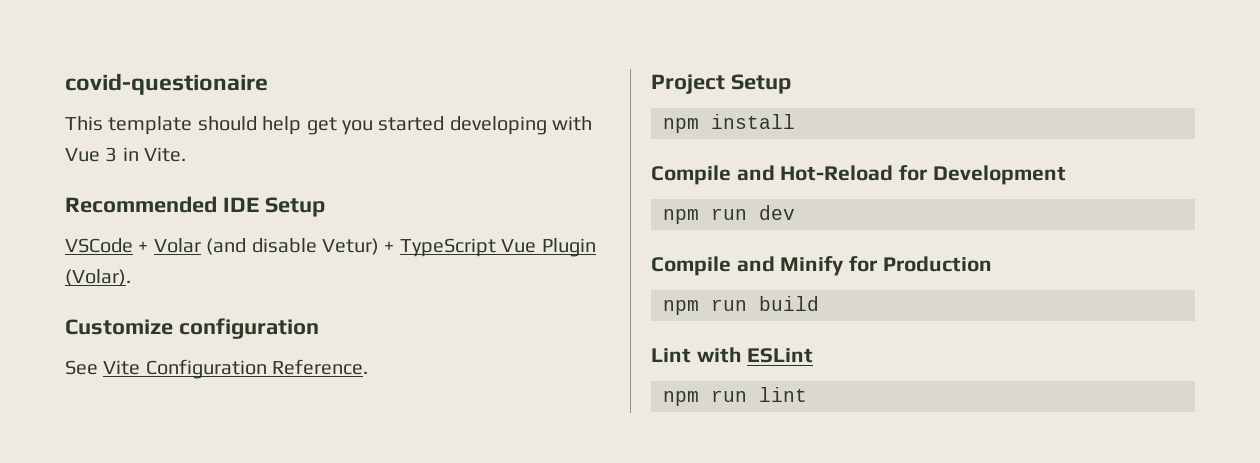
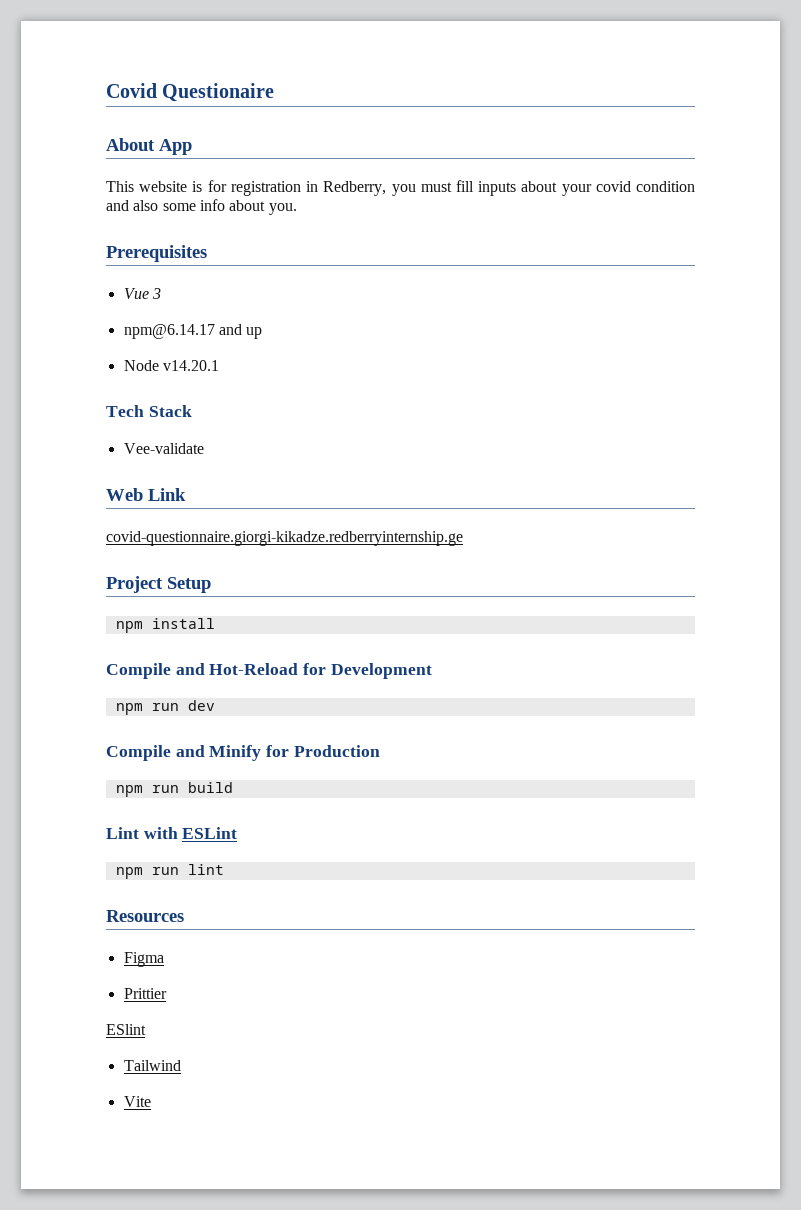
- covid-questionaire
- This template should help get you started developing with Vue 3 in Vite.
- Recommended IDE Setup
- VSCode + Volar (and disable Vetur) + TypeScript Vue Plugin (Volar).
- Customize configuration
- See Vite Configuration Reference.
+ Covid Questionaire
+ About App
+ This website is for registration in Redberry, you must fill inputs about your covid condition and also some info about you.
+ Prerequisites
+ Vue 3
+ npm@6.14.17 and up
+ Node v14.20.1
+ Tech Stack
+ Vee-validate
+ Web Link
+ covid-questionnaire.giorgi-kikadze.redberryinternship.ge
+ Resources
+ Figma
+ Prittier
+ ESlint
+ Tailwind
+ Vite

